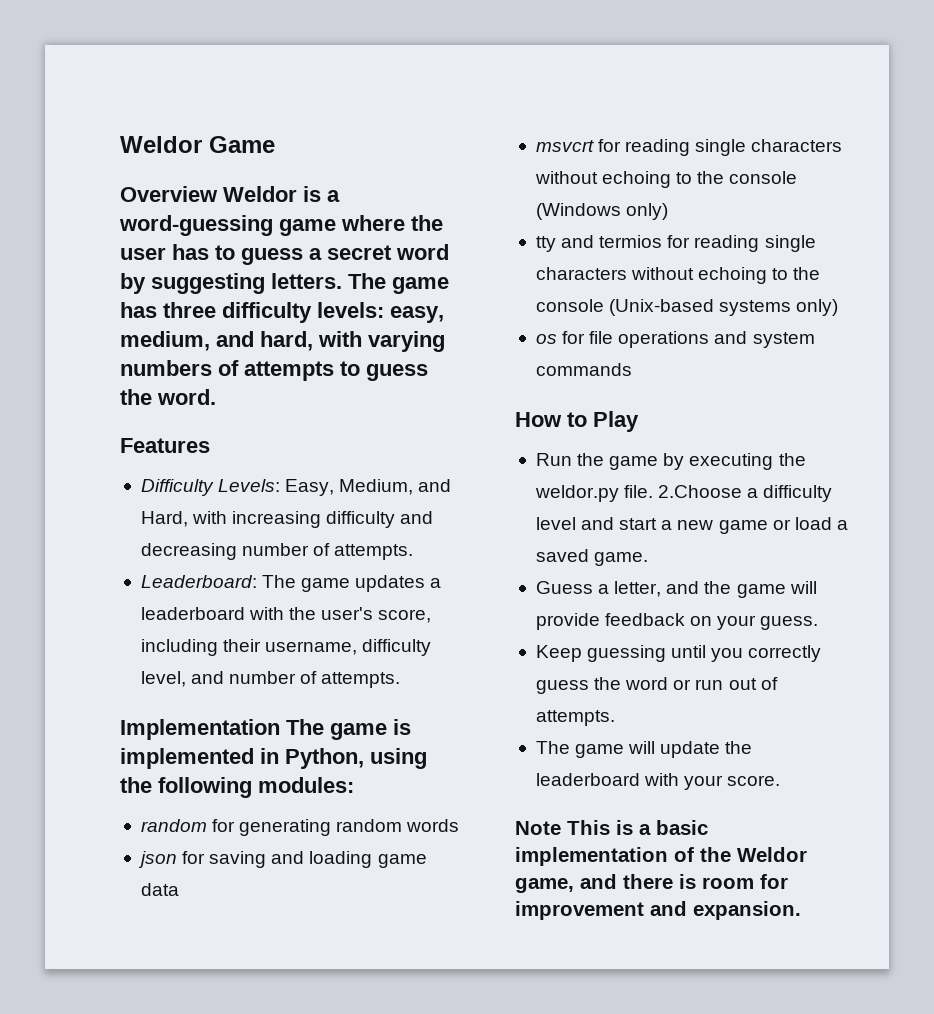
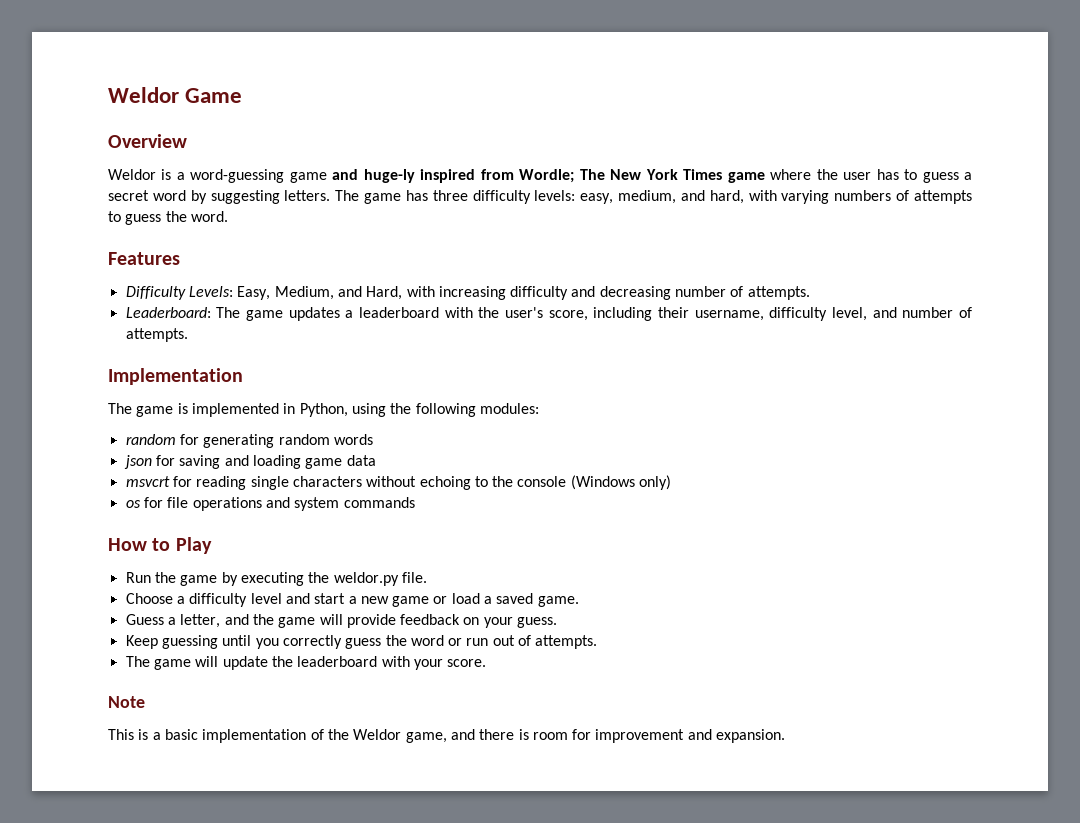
- Overview Weldor is a word-guessing game where the user has to guess a secret word by suggesting letters.
+ Overview
+ Weldor is a word-guessing game and huge-ly inspired from Wordle; The New York Times game where the user has to guess a secret word by suggesting letters.
- Implementation The game is implemented in Python, using the following modules:
+ Implementation
+ The game is implemented in Python, using the following modules:
- tty and termios for reading single characters without echoing to the console (Unix-based systems only)
- Run the game by executing the weldor.py file. 2.Choose a difficulty level and start a new game or load a saved game.
+ Run the game by executing the weldor.py file.
+ Choose a difficulty level and start a new game or load a saved game.
- Note This is a basic implementation of the Weldor game, and there is room for improvement and expansion.
+ Note
+ This is a basic implementation of the Weldor game, and there is room for improvement and expansion.

